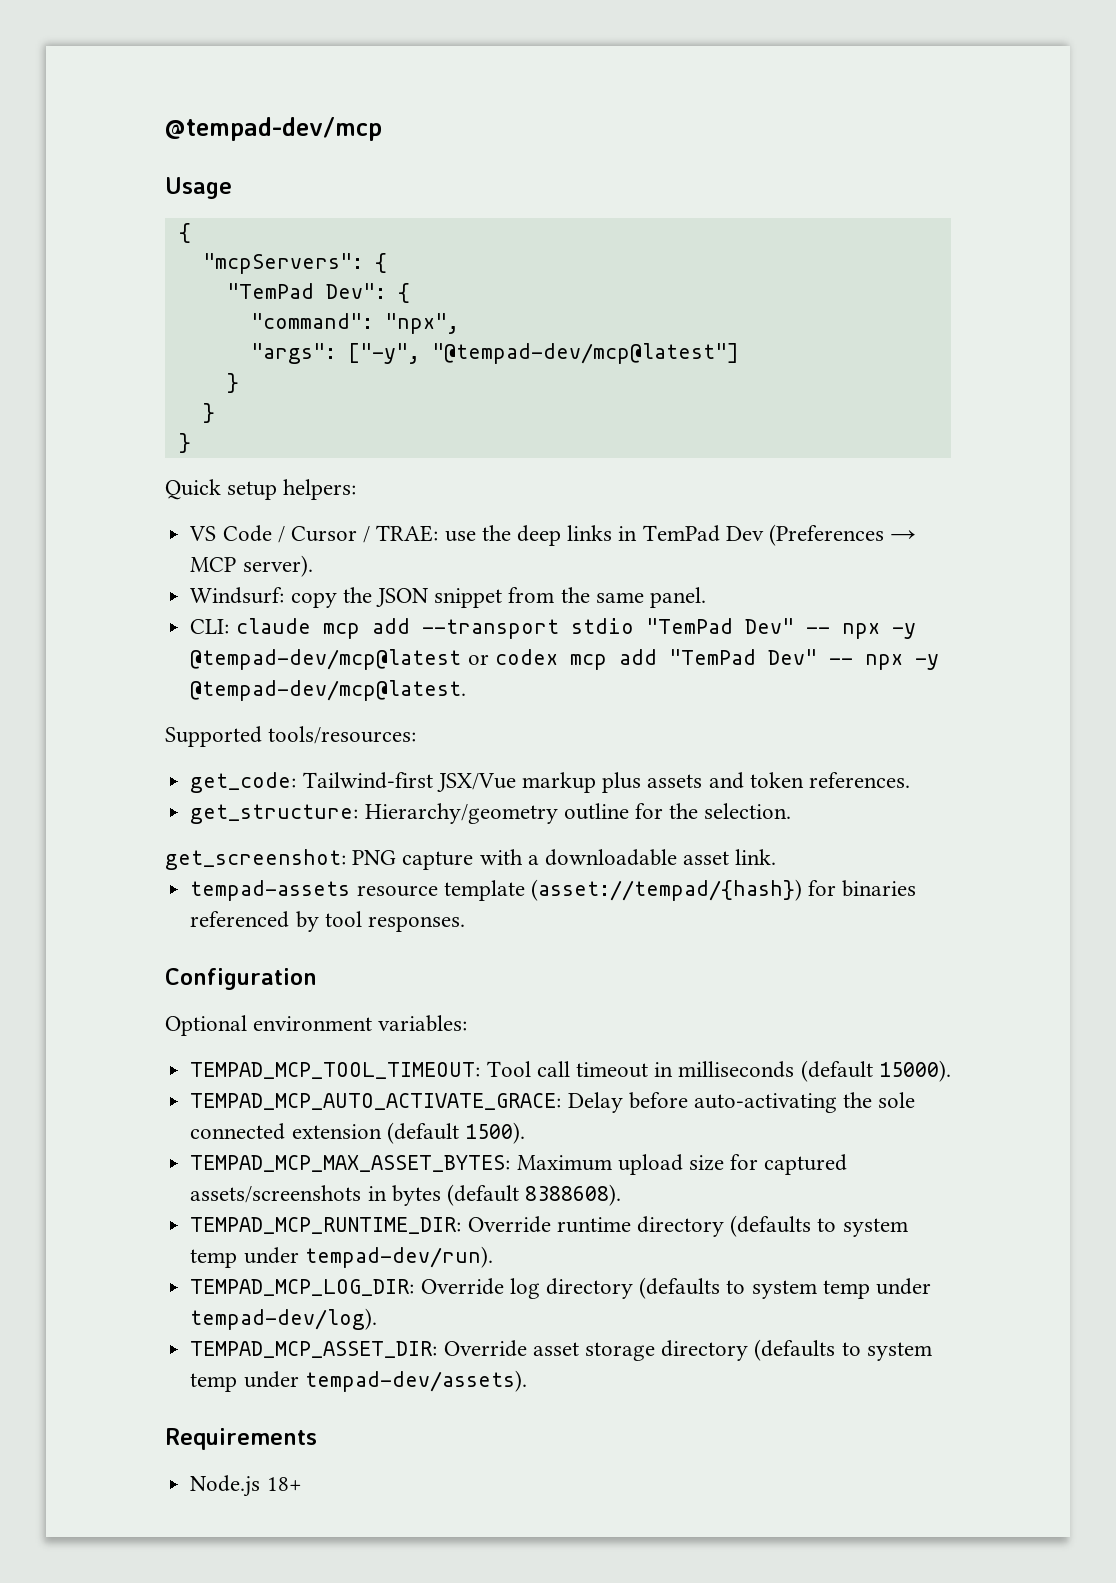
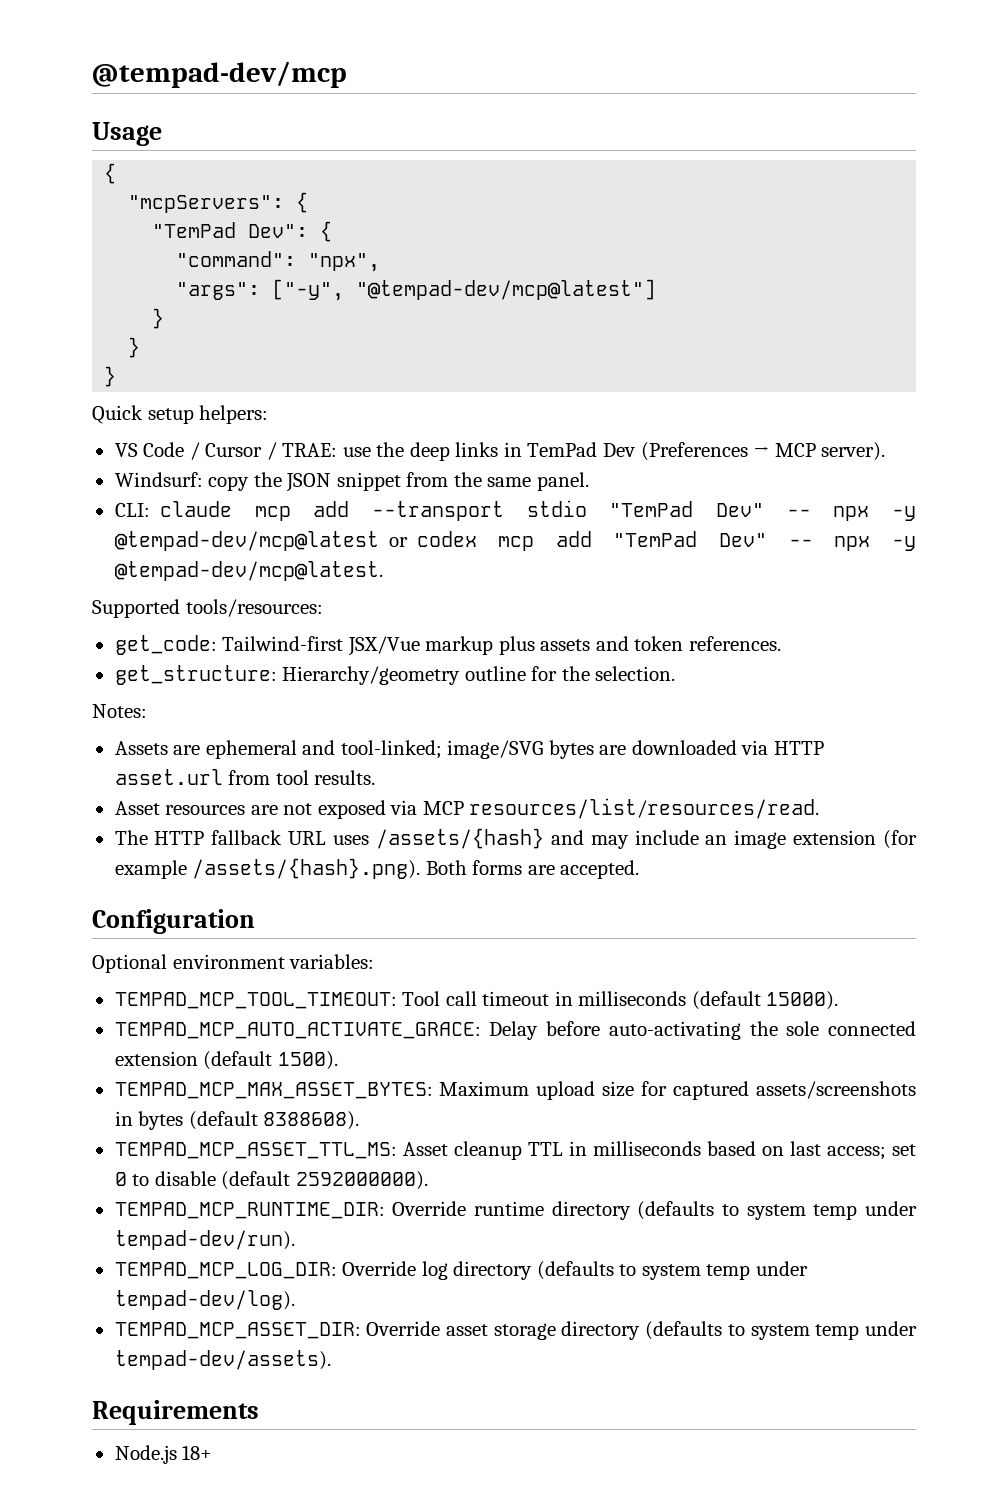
- get_screenshot: PNG capture with a downloadable asset link.
- tempad-assets resource template (asset://tempad/{hash}) for binaries referenced by tool responses.
+ Notes:
+ Assets are ephemeral and tool-linked; image/SVG bytes are downloaded via HTTP asset.url from tool results.
+ Asset resources are not exposed via MCP resources/list/resources/read.
+ The HTTP fallback URL uses /assets/{hash} and may include an image extension (for example /assets/{hash}.png). Both forms are accepted.
+ TEMPAD_MCP_ASSET_TTL_MS: Asset cleanup TTL in milliseconds based on last access; set 0 to disable (default 2592000000).

